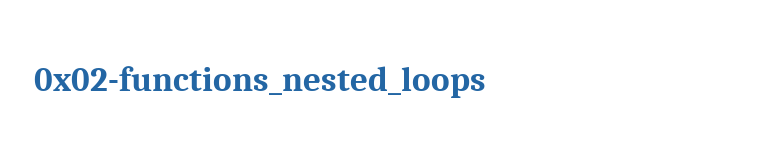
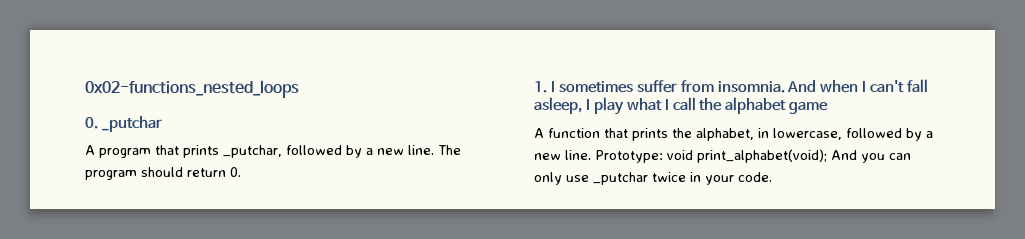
+ 0. _putchar
+ A program that prints _putchar, followed by a new line. The program should return 0.
+ 1. I sometimes suffer from insomnia. And when I can't fall asleep, I play what I call the alphabet game
+ A function that prints the alphabet, in lowercase, followed by a new line. Prototype: void print_alphabet(void); And you can only use _putchar twice in your code.

